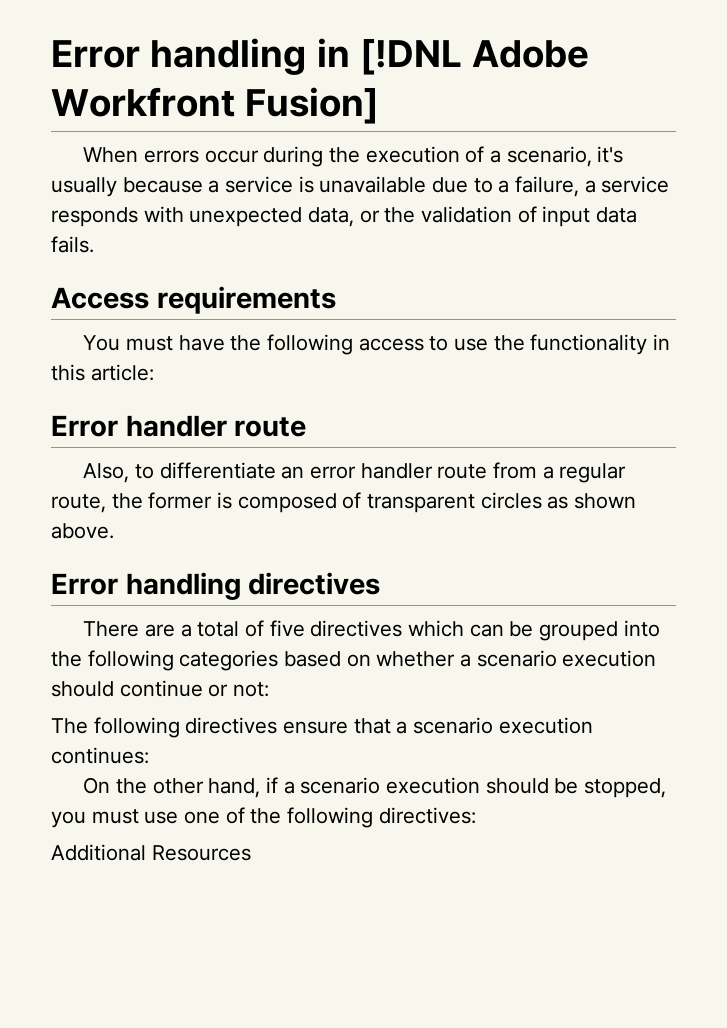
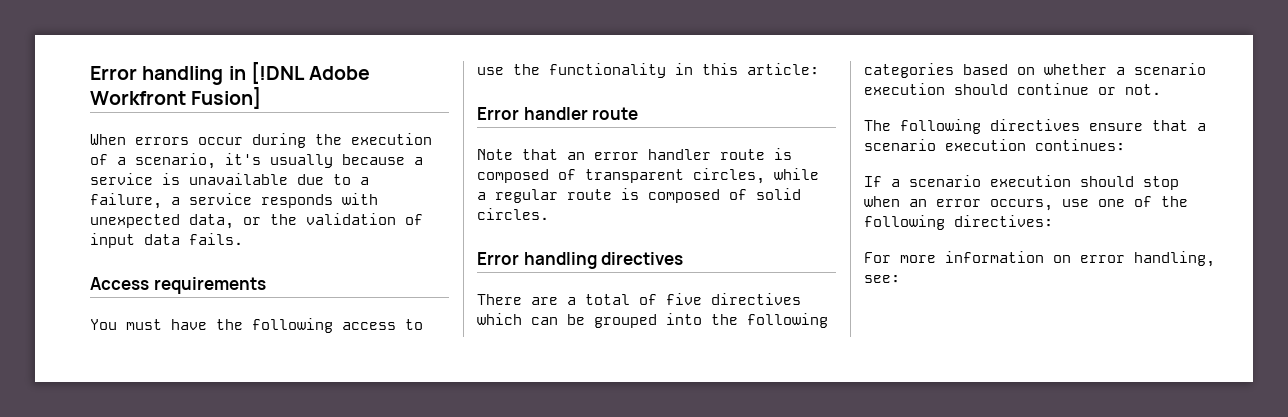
- Also, to differentiate an error handler route from a regular route, the former is composed of transparent circles as shown above.
+ Note that an error handler route is composed of transparent circles, while a regular route is composed of solid circles.
- There are a total of five directives which can be grouped into the following categories based on whether a scenario execution should continue or not:
+ There are a total of five directives which can be grouped into the following categories based on whether a scenario execution should continue or not.
- On the other hand, if a scenario execution should be stopped, you must use one of the following directives:
+ If a scenario execution should stop when an error occurs, use one of the following directives:
- Additional Resources
+ For more information on error handling, see:

